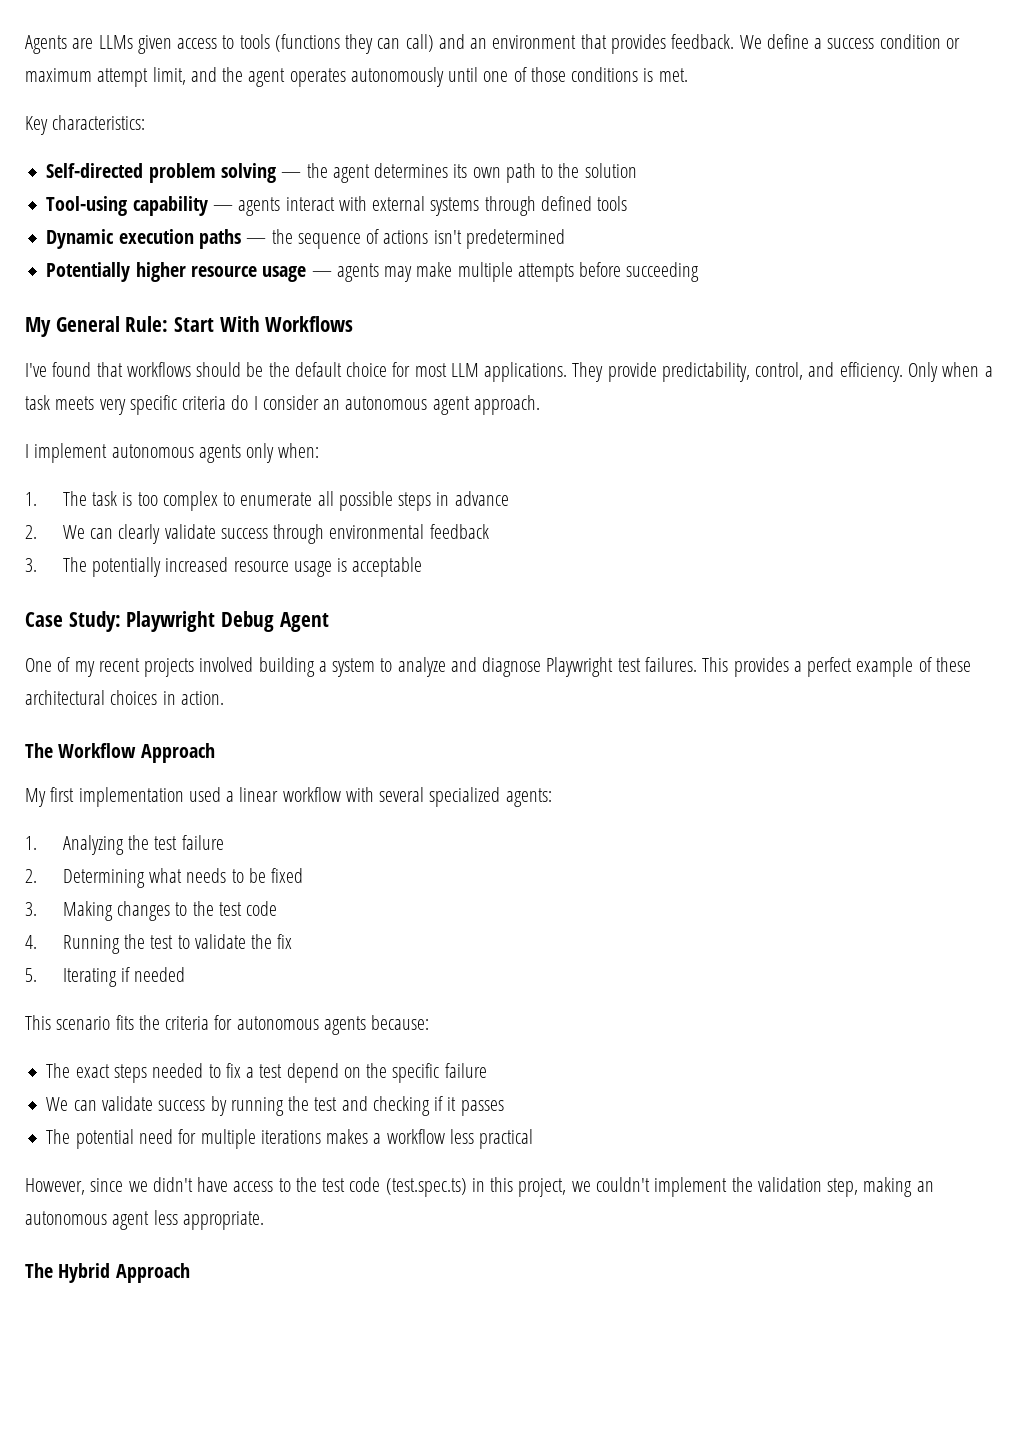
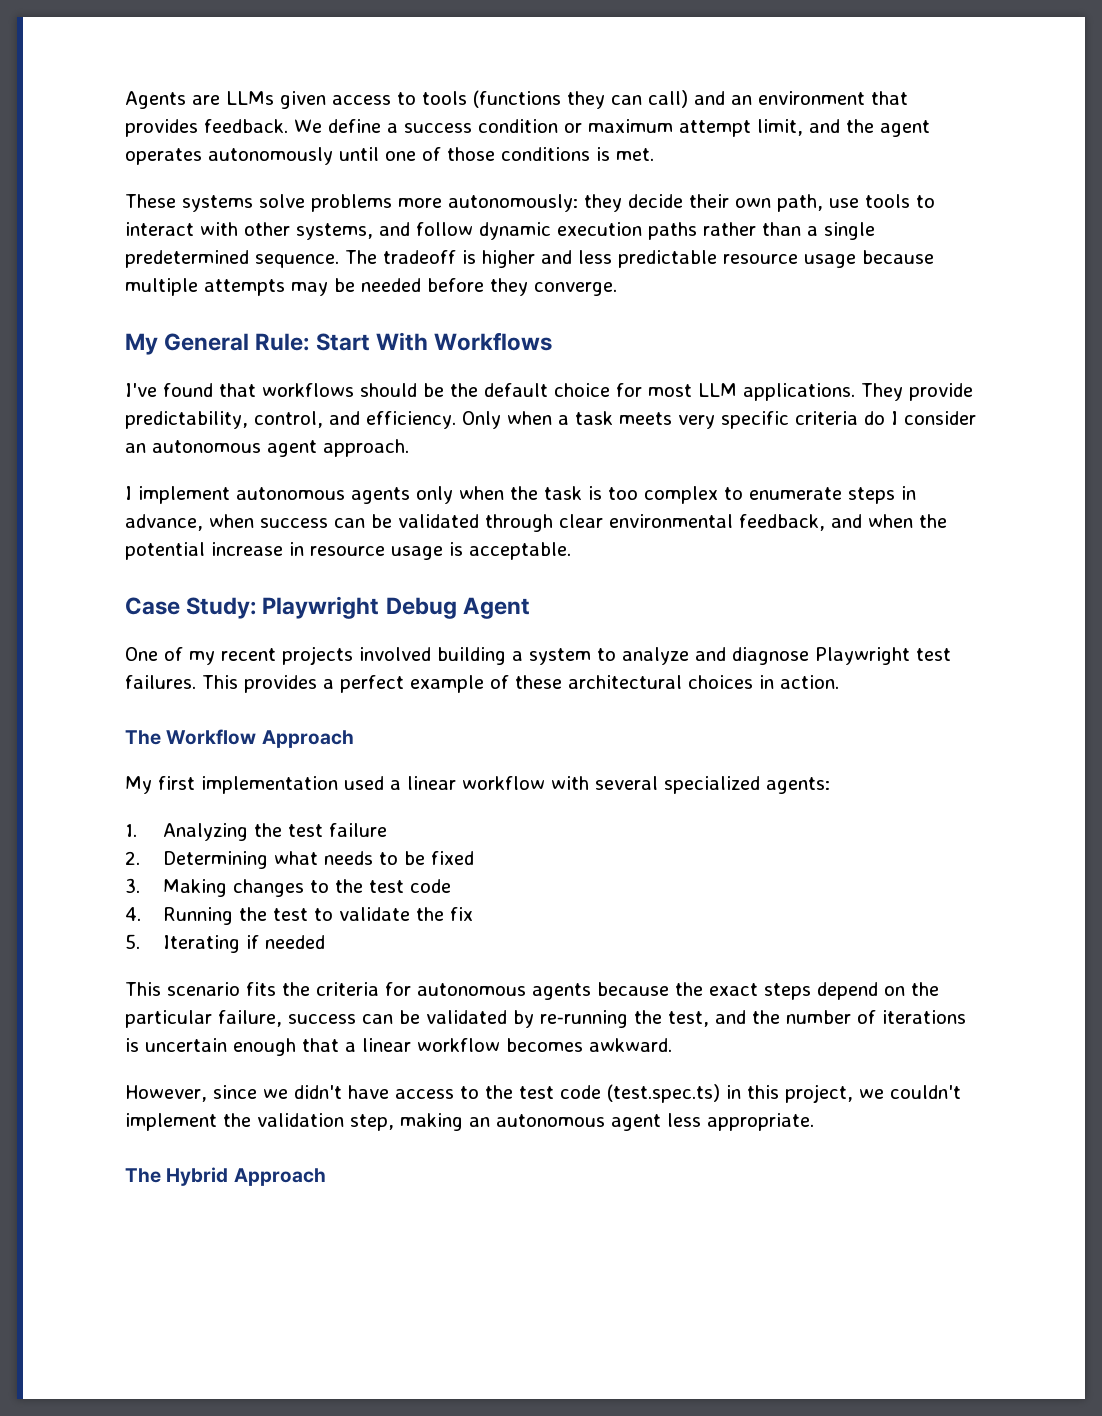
- Key characteristics:
- Self-directed problem solving — the agent determines its own path to the solution
- Tool-using capability — agents interact with external systems through defined tools
- Dynamic execution paths — the sequence of actions isn't predetermined
- Potentially higher resource usage — agents may make multiple attempts before succeeding
+ These systems solve problems more autonomously: they decide their own path, use tools to interact with other systems, and follow dynamic execution paths rather than a single predetermined sequence. The tradeoff is higher and less predictable resource usage because multiple attempts may be needed before they converge.
- I implement autonomous agents only when:
- 1. The task is too complex to enumerate all possible steps in advance
- 2. We can clearly validate success through environmental feedback
- 3. The potentially increased resource usage is acceptable
+ I implement autonomous agents only when the task is too complex to enumerate steps in advance, when success can be validated through clear environmental feedback, and when the potential increase in resource usage is acceptable.
- This scenario fits the criteria for autonomous agents because:
- The exact steps needed to fix a test depend on the specific failure
- We can validate success by running the test and checking if it passes
- The potential need for multiple iterations makes a workflow less practical
+ This scenario fits the criteria for autonomous agents because the exact steps depend on the particular failure, success can be validated by re‑running the test, and the number of iterations is uncertain enough that a linear workflow becomes awkward.

